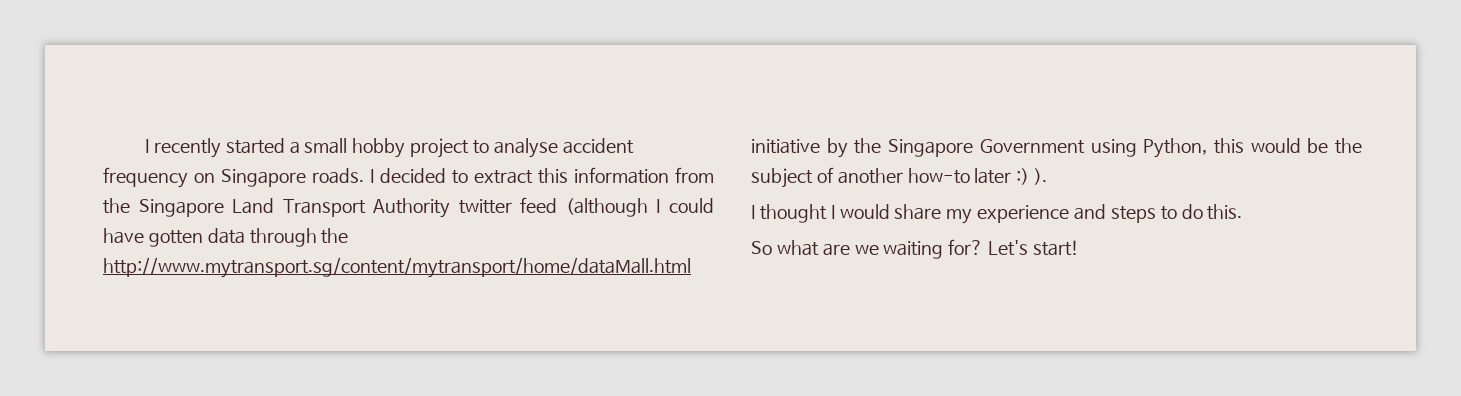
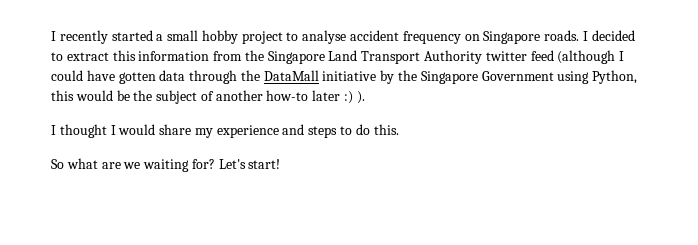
- I decided to extract this information from the Singapore Land Transport Authority twitter feed (although I could have gotten data through the http://www.mytransport.sg/content/mytransport/home/dataMall.html initiative by the Singapore Government using Python, this would be the subject of another how-to later :) ).
+ I decided to extract this information from the Singapore Land Transport Authority twitter feed (although I could have gotten data through the DataMall initiative by the Singapore Government using Python, this would be the subject of another how-to later :) ).

